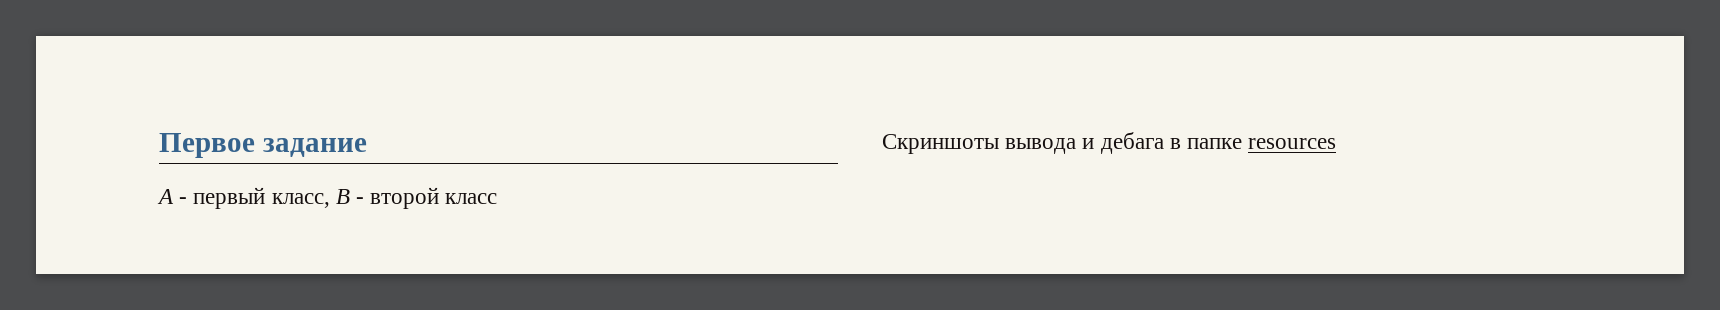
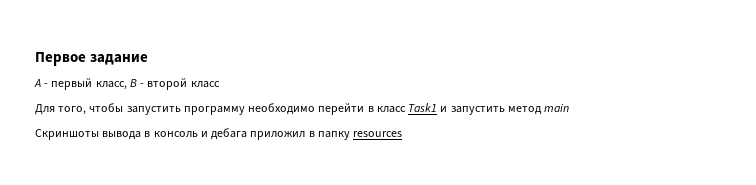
- Скриншоты вывода и дебага в папке resources
+ Для того, чтобы запустить программу необходимо перейти в класс Task1 и запустить метод main
+ Скриншоты вывода в консоль и дебага приложил в папку resources

